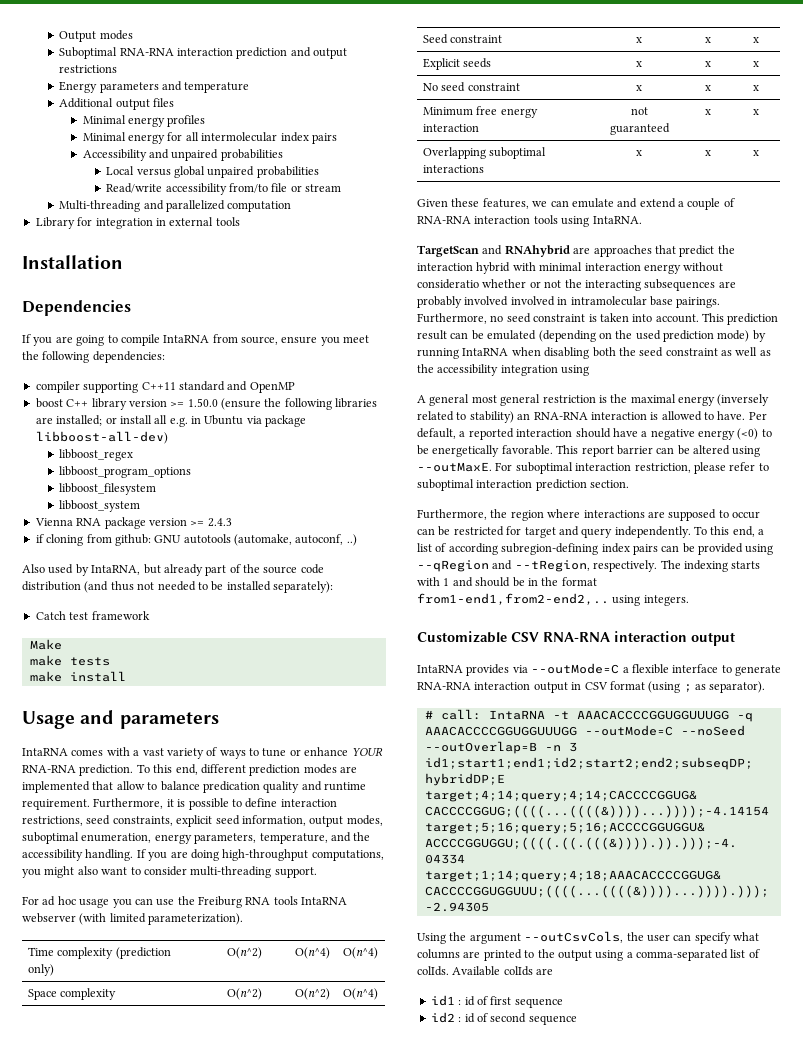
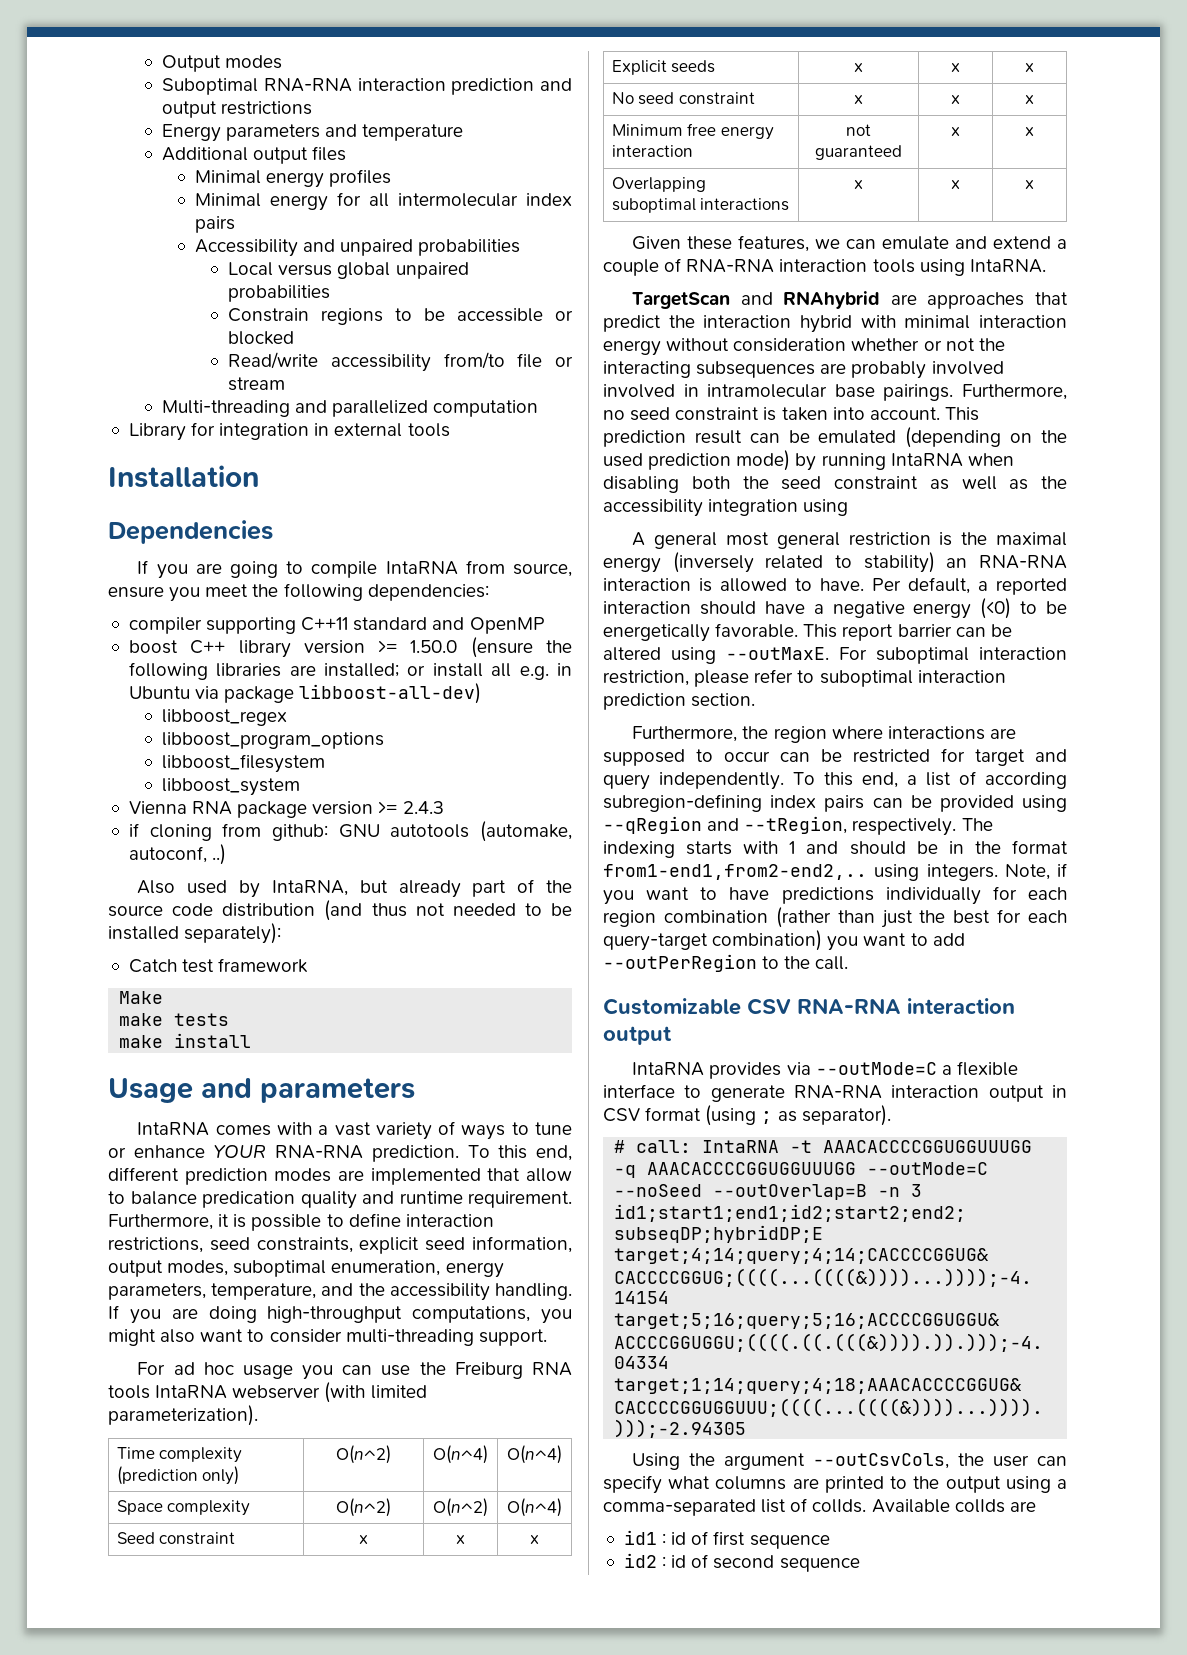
+ Constrain regions to be accessible or blocked
- TargetScan and RNAhybrid are approaches that predict the interaction hybrid with minimal interaction energy without consideratio whether or not the interacting subsequences are probably involved involved in intramolecular base pairings.
+ TargetScan and RNAhybrid are approaches that predict the interaction hybrid with minimal interaction energy without consideration whether or not the interacting subsequences are probably involved involved in intramolecular base pairings.
+ Note, if you want to have predictions individually for each region combination (rather than just the best for each query-target combination) you want to add --outPerRegion to the call.

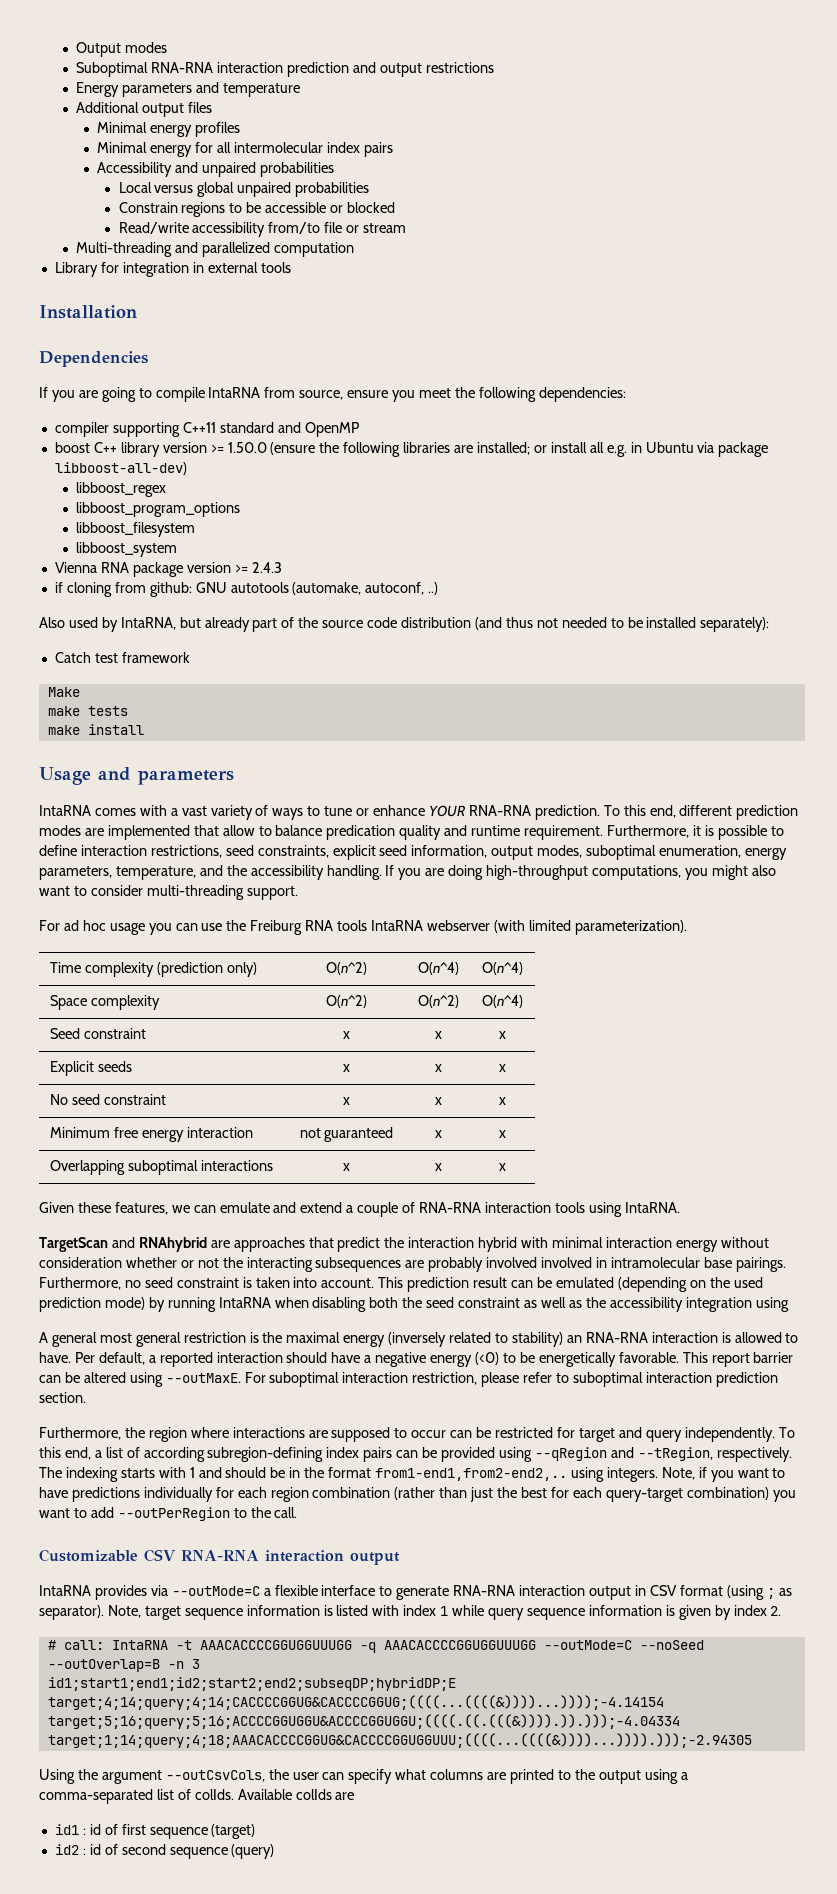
+ Note, target sequence information is listed with index 1 while query sequence information is given by index 2.
- id1 : id of first sequence
+ id1 : id of first sequence (target)
- id2 : id of second sequence
+ id2 : id of second sequence (query)

